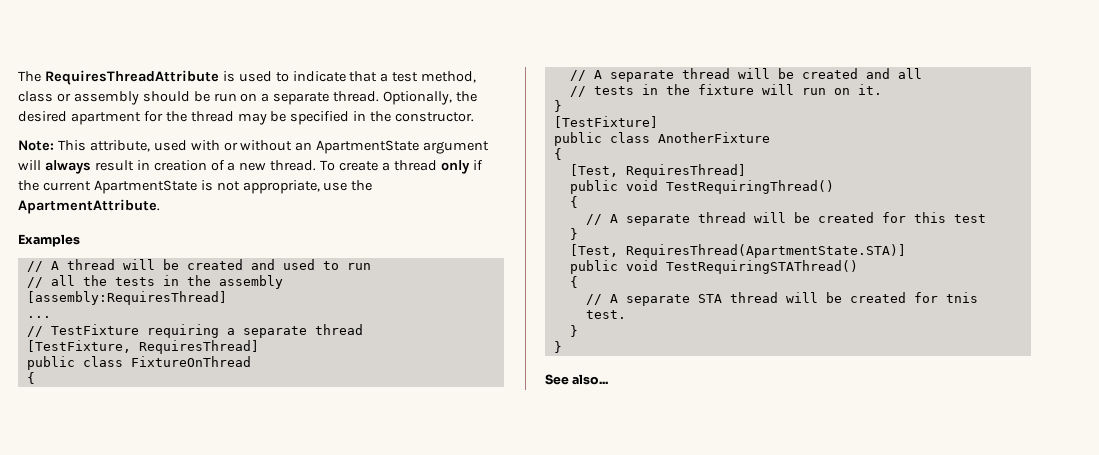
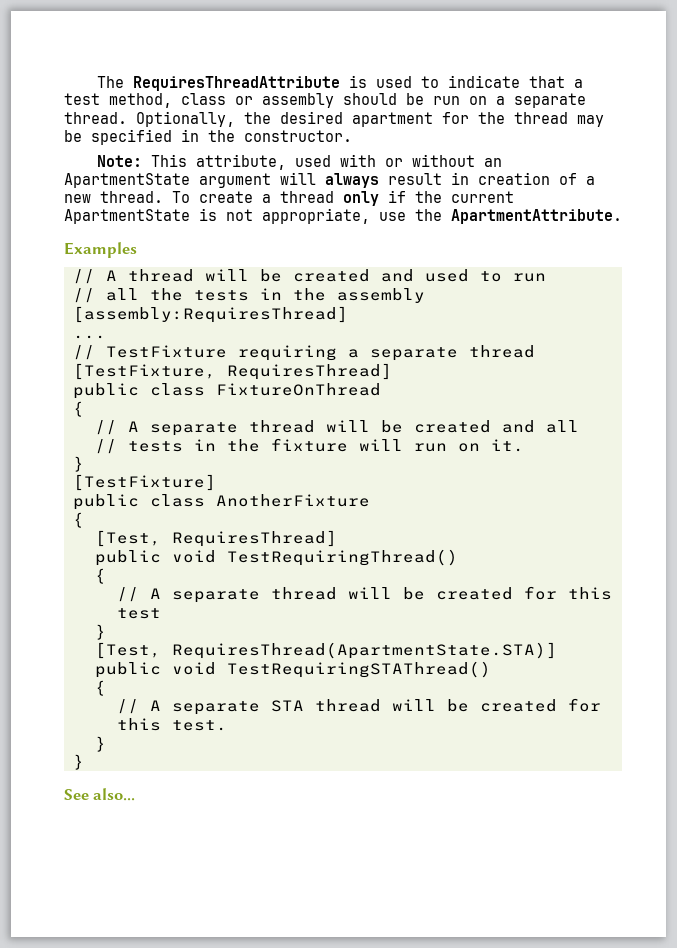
- // A separate STA thread will be created for tnis test.
+ // A separate STA thread will be created for this test.

